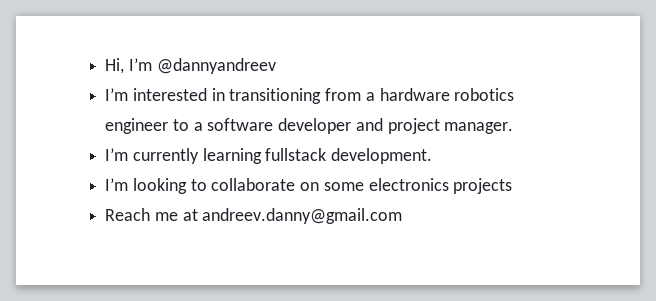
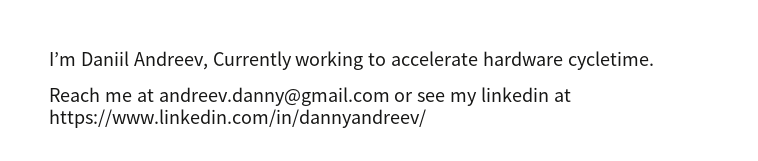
- Hi, I’m @dannyandreev
- I’m interested in transitioning from a hardware robotics engineer to a software developer and project manager.
- I’m currently learning fullstack development.
- I’m looking to collaborate on some electronics projects
- Reach me at andreev.danny@gmail.com
+ I’m Daniil Andreev, Currently working to accelerate hardware cycletime.
+ Reach me at andreev.danny@gmail.com or see my linkedin at https://www.linkedin.com/in/dannyandreev/

